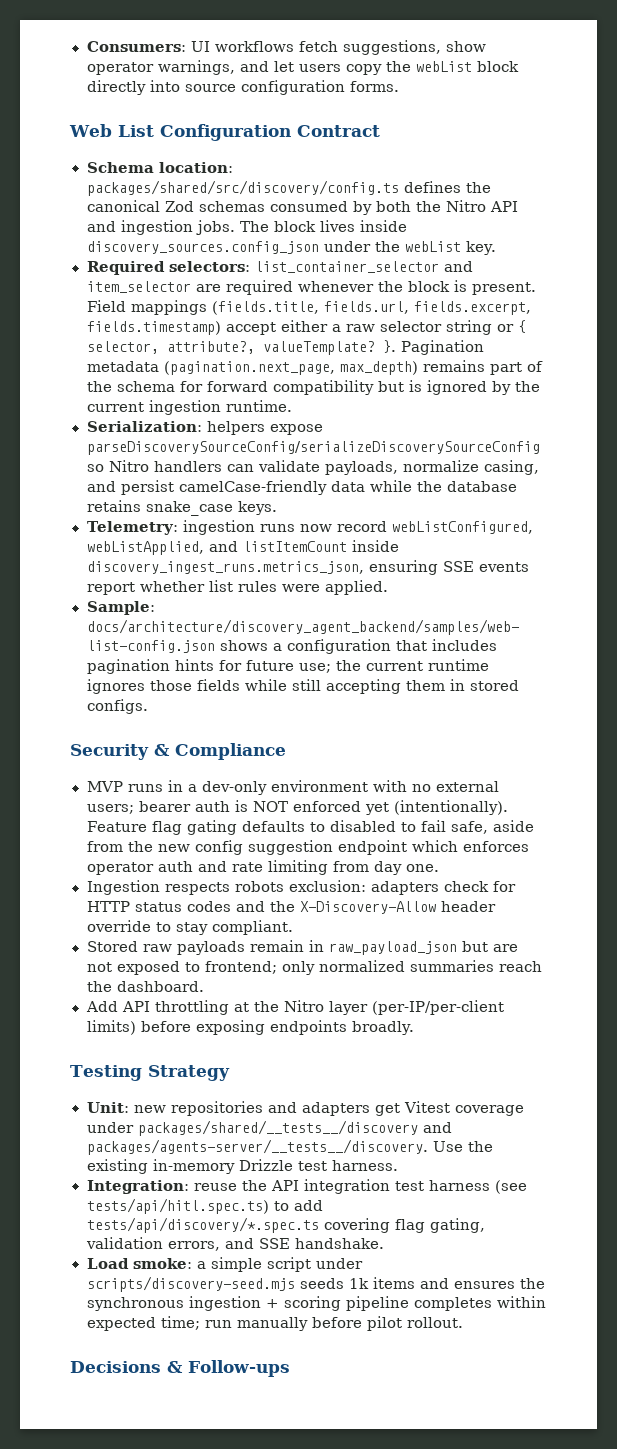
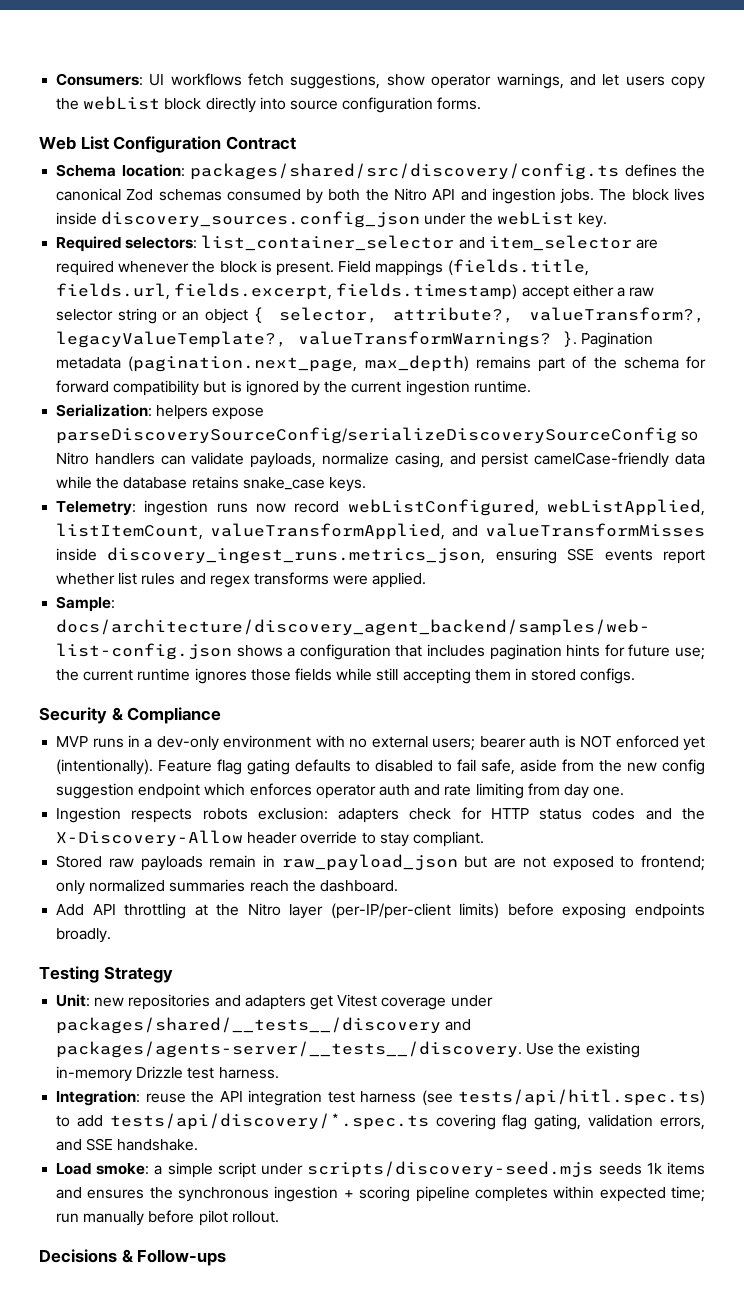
- Field mappings (fields.title, fields.url, fields.excerpt, fields.timestamp) accept either a raw selector string or { selector, attribute?, valueTemplate?
+ Field mappings (fields.title, fields.url, fields.excerpt, fields.timestamp) accept either a raw selector string or an object { selector, attribute?, valueTransform?, legacyValueTemplate?, valueTransformWarnings?
- Telemetry: ingestion runs now record webListConfigured, webListApplied, and listItemCount inside discovery_ingest_runs.metrics_json, ensuring SSE events report whether list rules were applied.
+ Telemetry: ingestion runs now record webListConfigured, webListApplied, listItemCount, valueTransformApplied, and valueTransformMisses inside discovery_ingest_runs.metrics_json, ensuring SSE events report whether list rules and regex transforms were applied.

